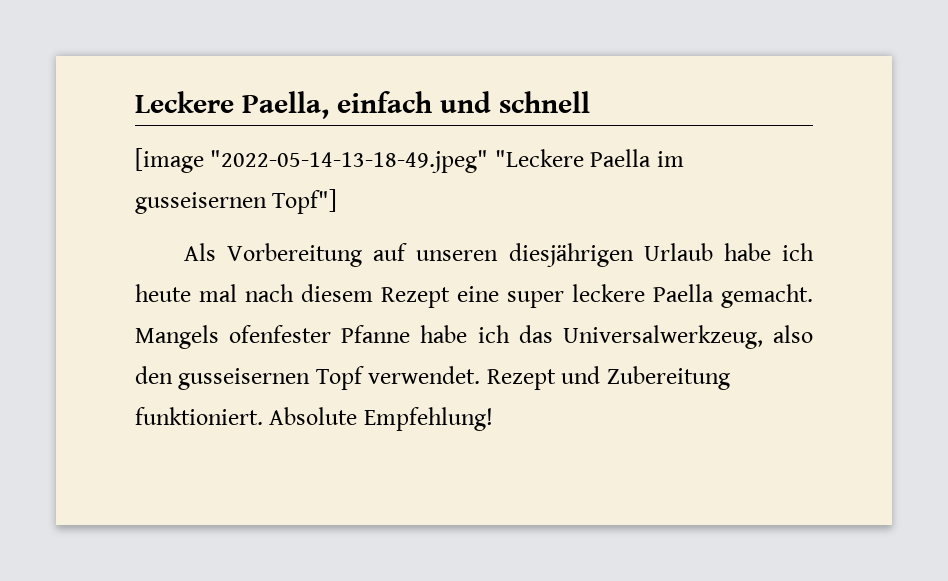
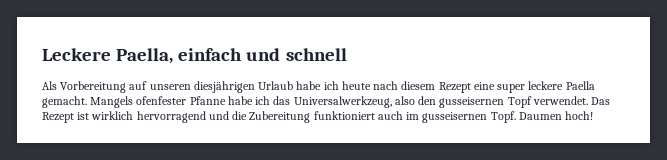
- [image "2022-05-14-13-18-49.jpeg" "Leckere Paella im gusseisernen Topf"]
- Als Vorbereitung auf unseren diesjährigen Urlaub habe ich heute mal nach diesem Rezept eine super leckere Paella gemacht.
+ Als Vorbereitung auf unseren diesjährigen Urlaub habe ich heute nach diesem Rezept eine super leckere Paella gemacht.
- Rezept und Zubereitung funktioniert. Absolute Empfehlung!
+ Das Rezept ist wirklich hervorragend und die Zubereitung funktioniert auch im gusseisernen Topf. Daumen hoch!

